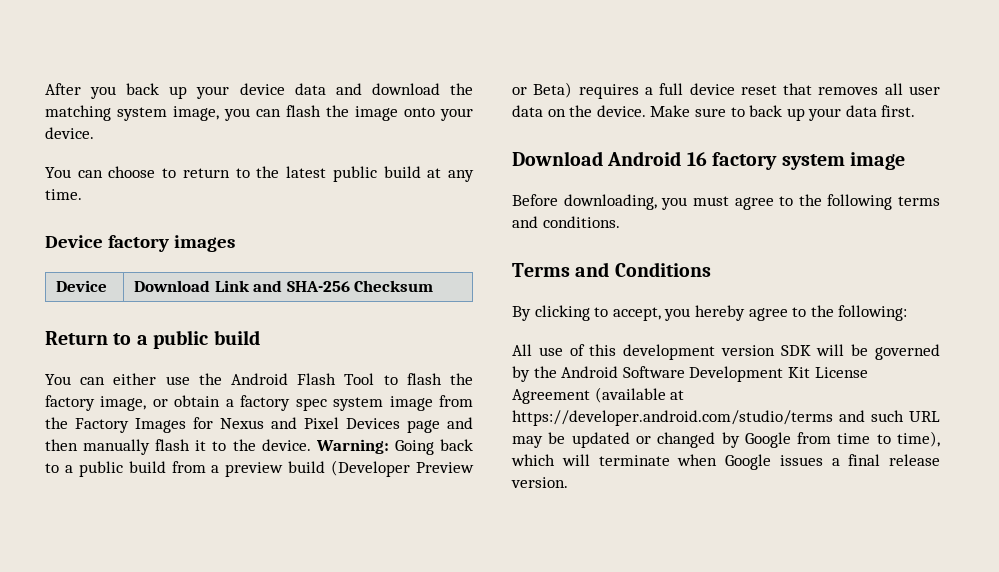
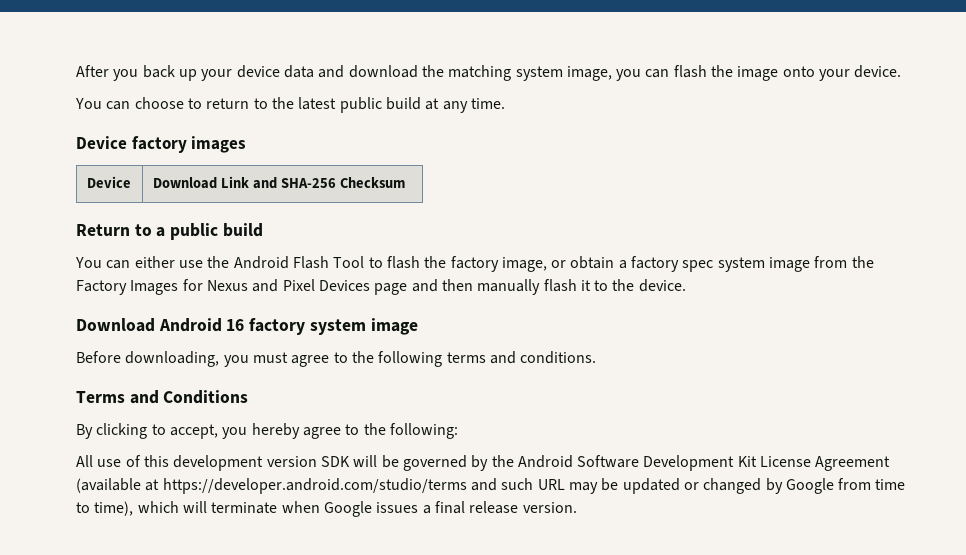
- Warning: Going back to a public build from a preview build (Developer Preview or Beta) requires a full device reset that removes all user data on the device. Make sure to back up your data first.

